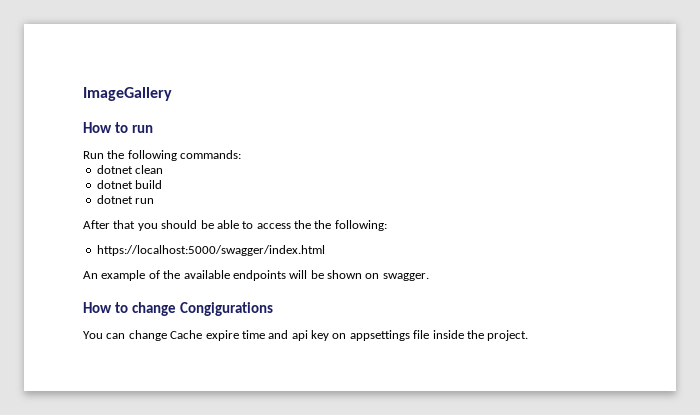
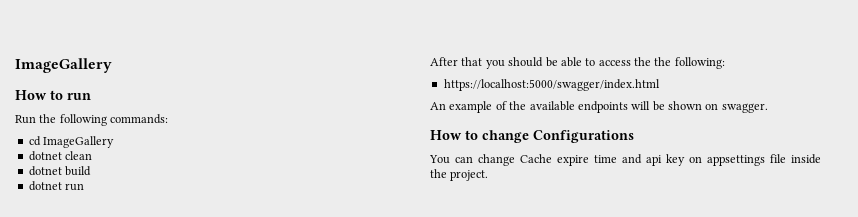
+ cd ImageGallery
- How to change Congigurations
+ How to change Configurations

